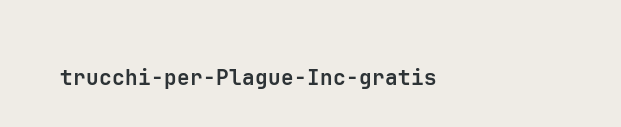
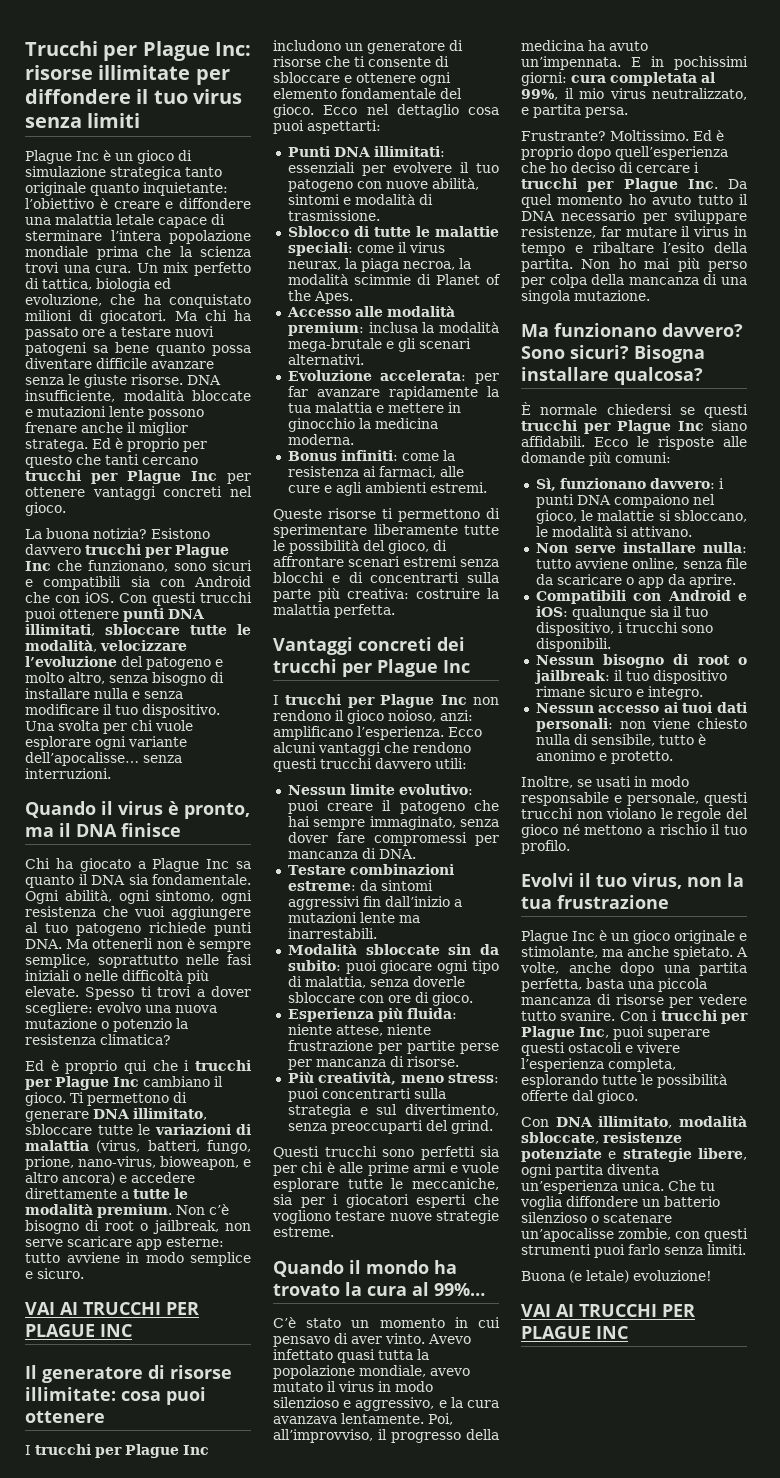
- trucchi-per-Plague-Inc-gratis
+ Trucchi per Plague Inc: risorse illimitate per diffondere il tuo virus senza limiti
+ Plague Inc è un gioco di simulazione strategica tanto originale quanto inquietante: l’obiettivo è creare e diffondere una malattia letale capace di sterminare l’intera popolazione mondiale prima che la scienza trovi una cura. Un mix perfetto di tattica, biologia ed evoluzione, che ha conquistato milioni di giocatori. Ma chi ha passato ore a testare nuovi patogeni sa bene quanto possa diventare difficile avanzare senza le giuste risorse. DNA insufficiente, modalità bloccate e mutazioni lente possono frenare anche il miglior stratega. Ed è proprio per questo che tanti cercano trucchi per Plague Inc per ottenere vantaggi concreti nel gioco.
+ La buona notizia? Esistono davvero trucchi per Plague Inc che funzionano, sono sicuri e compatibili sia con Android che con iOS. Con questi trucchi puoi ottenere punti DNA illimitati, sbloccare tutte le modalità, velocizzare l’evoluzione del patogeno e molto altro, senza bisogno di installare nulla e senza modificare il tuo dispositivo. Una svolta per chi vuole esplorare ogni variante dell’apocalisse… senza interruzioni.
+ Quando il virus è pronto, ma il DNA finisce
+ Chi ha giocato a Plague Inc sa quanto il DNA sia fondamentale. Ogni abilità, ogni sintomo, ogni resistenza che vuoi aggiungere al tuo patogeno richiede punti DNA. Ma ottenerli non è sempre semplice, soprattutto nelle fasi iniziali o nelle difficoltà più elevate. Spesso ti trovi a dover scegliere: evolvo una nuova mutazione o potenzio la resistenza climatica?
+ Ed è proprio qui che i trucchi per Plague Inc cambiano il gioco. Ti permettono di generare DNA illimitato, sbloccare tutte le variazioni di malattia (virus, batteri, fungo, prione, nano-virus, bioweapon, e altro ancora) e accedere direttamente a tutte le modalità premium. Non c’è bisogno di root o jailbreak, non serve scaricare app esterne: tutto avviene in modo semplice e sicuro.
+ VAI AI TRUCCHI PER PLAGUE INC
+ Il generatore di risorse illimitate: cosa puoi ottenere
+ I trucchi per Plague Inc includono un generatore di risorse che ti consente di sbloccare e ottenere ogni elemento fondamentale del gioco. Ecco nel dettaglio cosa puoi aspettarti:
+ Punti DNA illimitati: essenziali per evolvere il tuo patogeno con nuove abilità, sintomi e modalità di trasmissione.
+ Sblocco di tutte le malattie speciali: come il virus neurax, la piaga necroa, la modalità scimmie di Planet of the Apes.
+ Accesso alle modalità premium: inclusa la modalità mega-brutale e gli scenari alternativi.
+ Evoluzione accelerata: per far avanzare rapidamente la tua malattia e mettere in ginocchio la medicina moderna.
+ Bonus infiniti: come la resistenza ai farmaci, alle cure e agli ambienti estremi.
+ Queste risorse ti permettono di sperimentare liberamente tutte le possibilità del gioco, di affrontare scenari estremi senza blocchi e di concentrarti sulla parte più creativa: costruire la malattia perfetta.
+ Vantaggi concreti dei trucchi per Plague Inc
+ I trucchi per Plague Inc non rendono il gioco noioso, anzi: amplificano l’esperienza. Ecco alcuni vantaggi che rendono questi trucchi davvero utili:
+ Nessun limite evolutivo: puoi creare il patogeno che hai sempre immaginato, senza dover fare compromessi per mancanza di DNA.
+ Testare combinazioni estreme: da sintomi aggressivi fin dall’inizio a mutazioni lente ma inarrestabili.
+ Modalità sbloccate sin da subito: puoi giocare ogni tipo di malattia, senza doverle sbloccare con ore di gioco.
+ Esperienza più fluida: niente attese, niente frustrazione per partite perse per mancanza di risorse.
+ Più creatività, meno stress: puoi concentrarti sulla strategia e sul divertimento, senza preoccuparti del grind.
+ Questi trucchi sono perfetti sia per chi è alle prime armi e vuole esplorare tutte le meccaniche, sia per i giocatori esperti che vogliono testare nuove strategie estreme.
+ Quando il mondo ha trovato la cura al 99%…
+ C’è stato un momento in cui pensavo di aver vinto. Avevo infettato quasi tutta la popolazione mondiale, avevo mutato il virus in modo silenzioso e aggressivo, e la cura avanzava lentamente. Poi, all’improvviso, il progresso della medicina ha avuto un’impennata. E in pochissimi giorni: cura completata al 99%, il mio virus neutralizzato, e partita persa.
+ Frustrante? Moltissimo. Ed è proprio dopo quell’esperienza che ho deciso di cercare i trucchi per Plague Inc. Da quel momento ho avuto tutto il DNA necessario per sviluppare resistenze, far mutare il virus in tempo e ribaltare l’esito della partita. Non ho mai più perso per colpa della mancanza di una singola mutazione.
+ Ma funzionano davvero? Sono sicuri? Bisogna installare qualcosa?
+ È normale chiedersi se questi trucchi per Plague Inc siano affidabili. Ecco le risposte alle domande più comuni:
+ Sì, funzionano davvero: i punti DNA compaiono nel gioco, le malattie si sbloccano, le modalità si attivano.
+ Non serve installare nulla: tutto avviene online, senza file da scaricare o app da aprire.
+ Compatibili con Android e iOS: qualunque sia il tuo dispositivo, i trucchi sono disponibili.
+ Nessun bisogno di root o jailbreak: il tuo dispositivo rimane sicuro e integro.
+ Nessun accesso ai tuoi dati personali: non viene chiesto nulla di sensibile, tutto è anonimo e protetto.
+ Inoltre, se usati in modo responsabile e personale, questi trucchi non violano le regole del gioco né mettono a rischio il tuo profilo.
+ Evolvi il tuo virus, non la tua frustrazione
+ Plague Inc è un gioco originale e stimolante, ma anche spietato. A volte, anche dopo una partita perfetta, basta una piccola mancanza di risorse per vedere tutto svanire. Con i trucchi per Plague Inc, puoi superare questi ostacoli e vivere l’esperienza completa, esplorando tutte le possibilità offerte dal gioco.
+ Con DNA illimitato, modalità sbloccate, resistenze potenziate e strategie libere, ogni partita diventa un’esperienza unica. Che tu voglia diffondere un batterio silenzioso o scatenare un’apocalisse zombie, con questi strumenti puoi farlo senza limiti.
+ Buona (e letale) evoluzione!
+ VAI AI TRUCCHI PER PLAGUE INC

